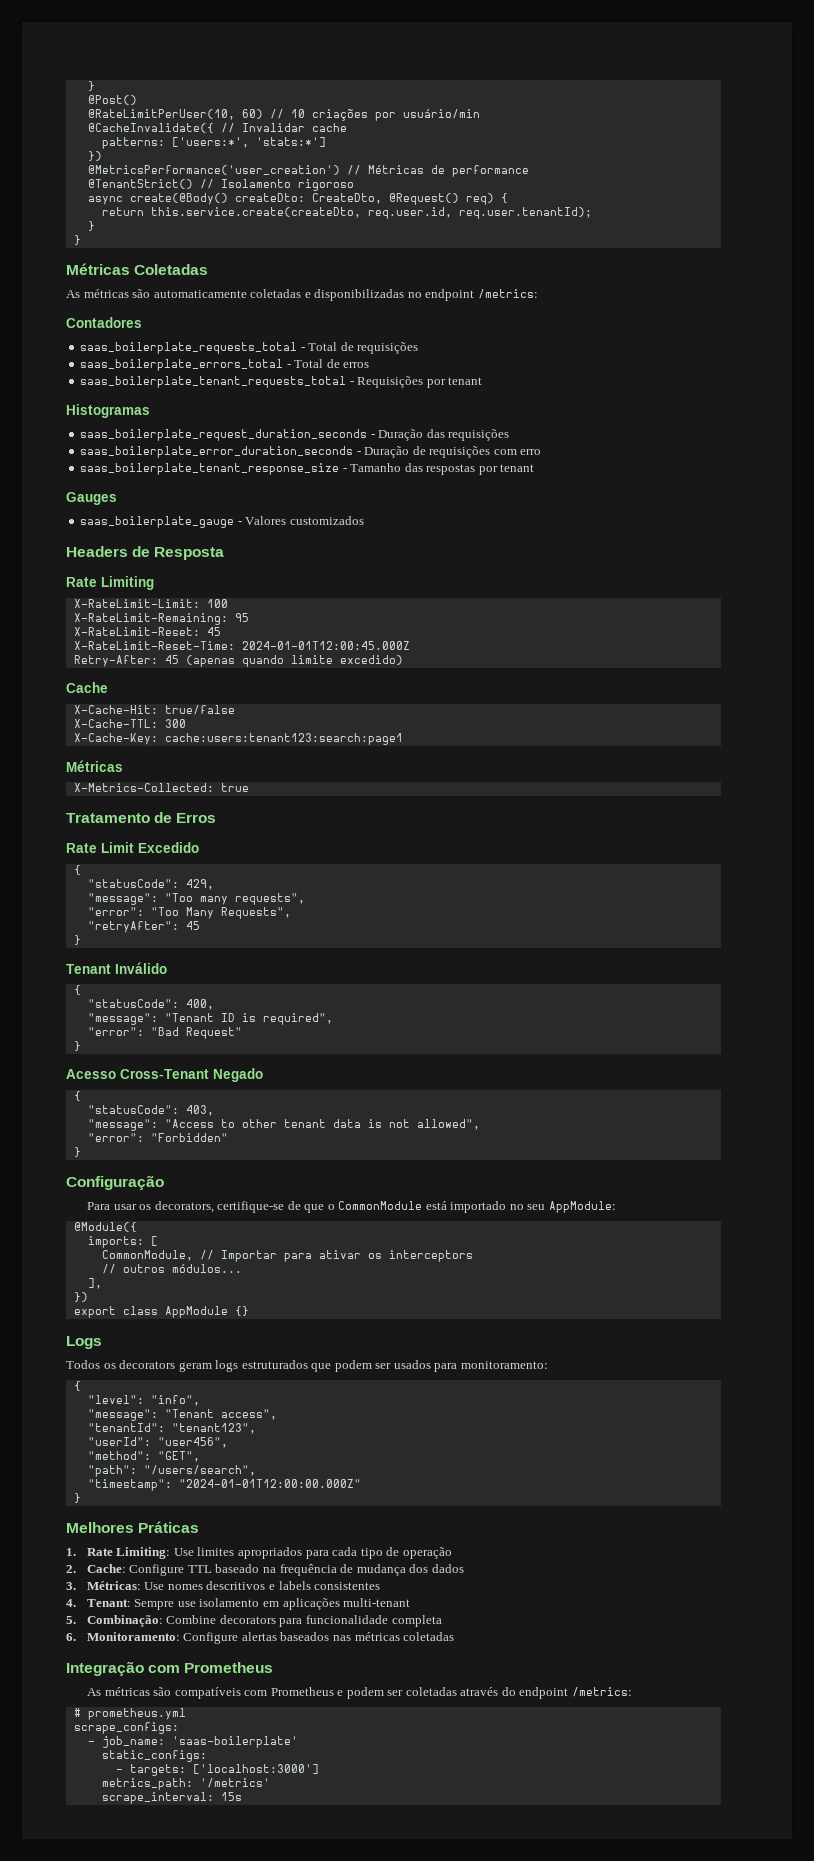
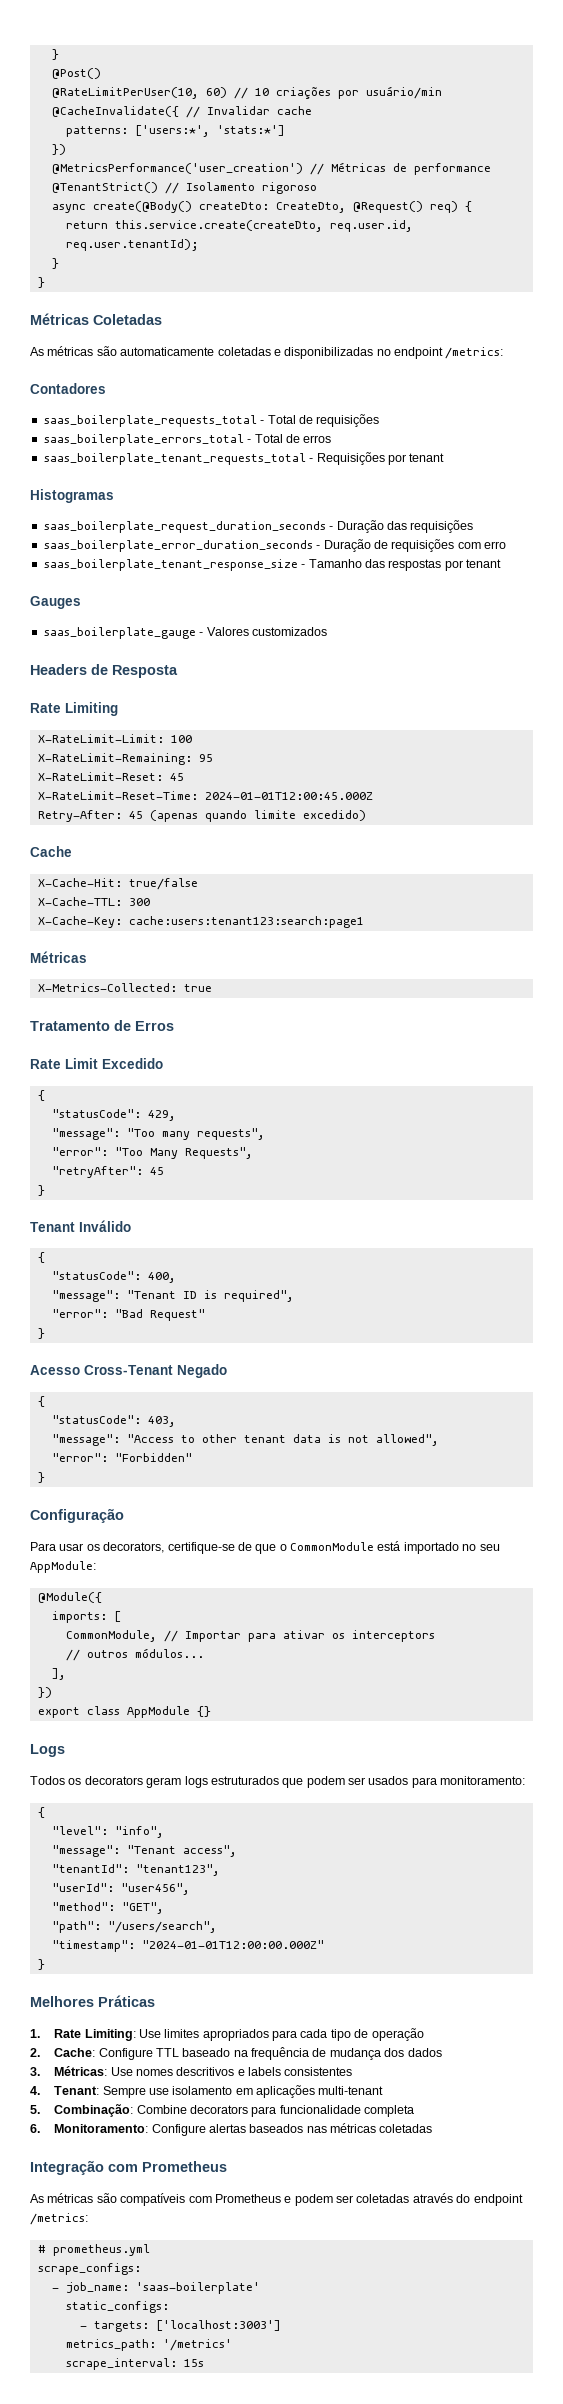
- - targets: ['localhost:3000']
+ - targets: ['localhost:3003']

